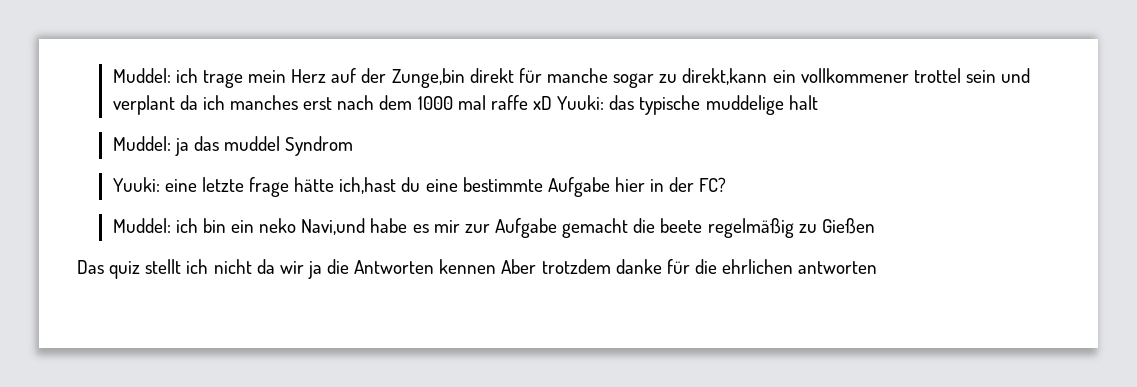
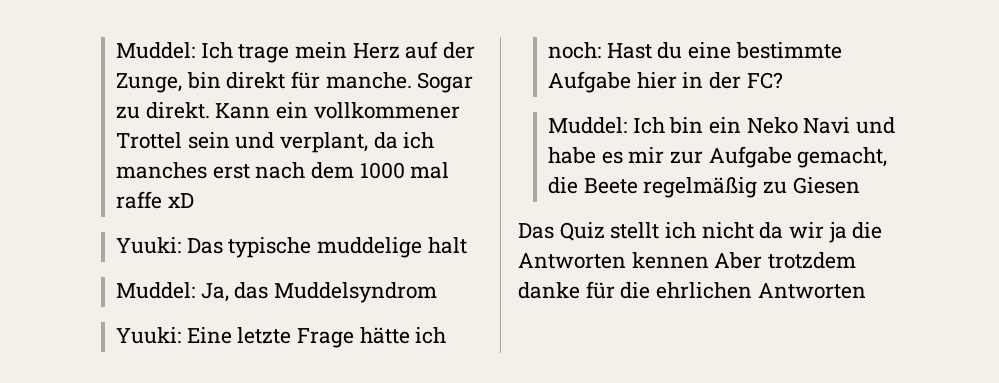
- Muddel: ich trage mein Herz auf der Zunge,bin direkt für manche sogar zu direkt,kann ein vollkommener trottel sein und verplant da ich manches erst nach dem 1000 mal raffe xD Yuuki: das typische muddelige halt
+ Muddel: Ich trage mein Herz auf der Zunge, bin direkt für manche. Sogar zu direkt. Kann ein vollkommener Trottel sein und verplant, da ich manches erst nach dem 1000 mal raffe xD
+ Yuuki: Das typische muddelige halt
- Muddel: ja das muddel Syndrom
- Yuuki: eine letzte frage hätte ich,hast du eine bestimmte Aufgabe hier in der FC?
+ Muddel: Ja, das Muddelsyndrom
+ Yuuki: Eine letzte Frage hätte ich noch: Hast du eine bestimmte Aufgabe hier in der FC?
- Muddel: ich bin ein neko Navi,und habe es mir zur Aufgabe gemacht die beete regelmäßig zu Gießen
- Das quiz stellt ich nicht da wir ja die Antworten kennen Aber trotzdem danke für die ehrlichen antworten
+ Muddel: Ich bin ein Neko Navi und habe es mir zur Aufgabe gemacht, die Beete regelmäßig zu Giesen
+ Das Quiz stellt ich nicht da wir ja die Antworten kennen Aber trotzdem danke für die ehrlichen Antworten

